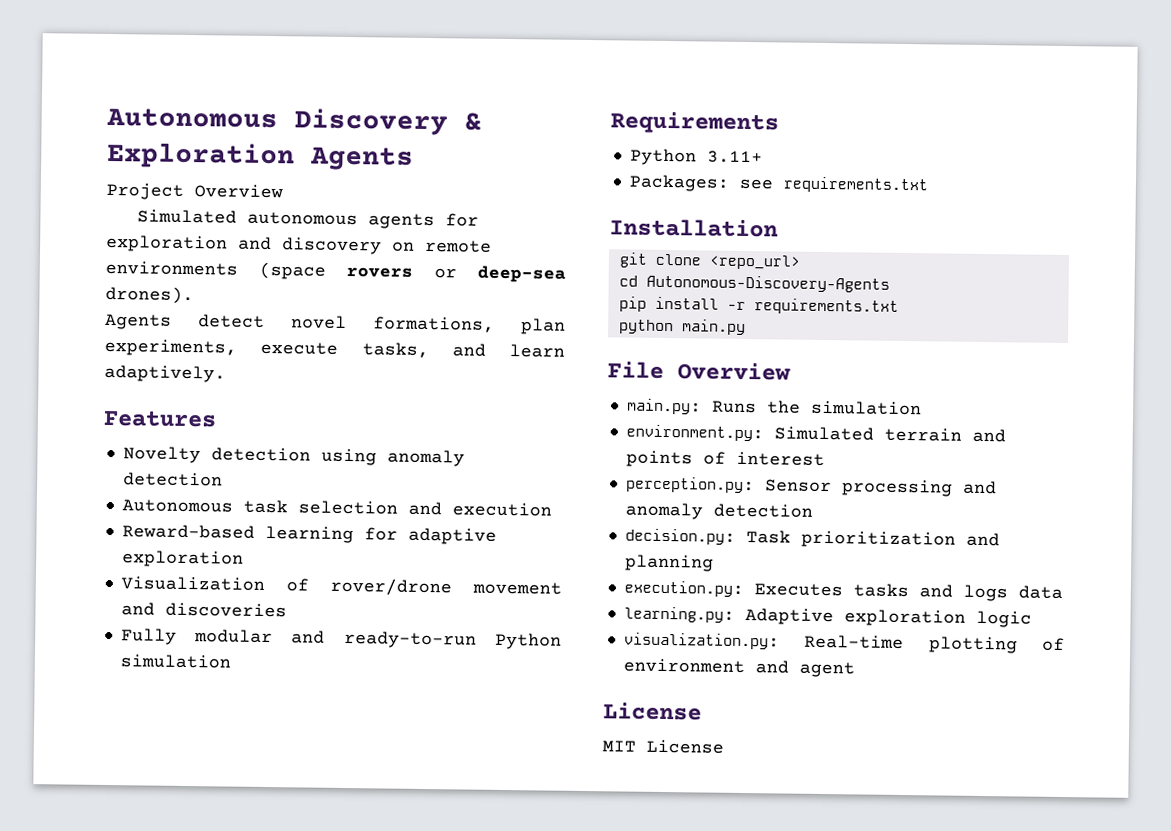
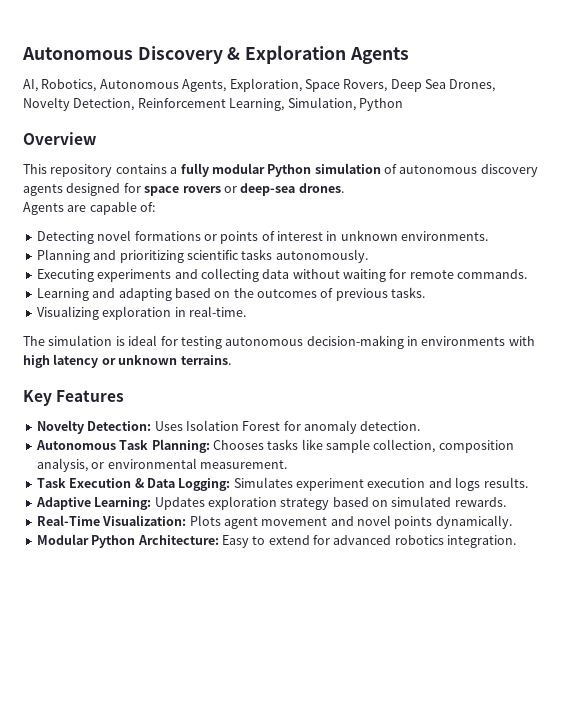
- Project Overview
- Simulated autonomous agents for exploration and discovery on remote environments (space rovers or deep-sea drones).
- Agents detect novel formations, plan experiments, execute tasks, and learn adaptively.
- Features
- Novelty detection using anomaly detection
- Autonomous task selection and execution
- Reward-based learning for adaptive exploration
- Visualization of rover/drone movement and discoveries
- Fully modular and ready-to-run Python simulation
- Requirements
- Python 3.11+
- Packages: see requirements.txt
- Installation
- git clone <repo_url>
- cd Autonomous-Discovery-Agents
- pip install -r requirements.txt
- python main.py
- File Overview
- main.py: Runs the simulation
- environment.py: Simulated terrain and points of interest
- perception.py: Sensor processing and anomaly detection
- decision.py: Task prioritization and planning
- execution.py: Executes tasks and logs data
- learning.py: Adaptive exploration logic
- visualization.py: Real-time plotting of environment and agent
- License
- MIT License
+ AI, Robotics, Autonomous Agents, Exploration, Space Rovers, Deep Sea Drones, Novelty Detection, Reinforcement Learning, Simulation, Python
+ Overview
+ This repository contains a fully modular Python simulation of autonomous discovery agents designed for space rovers or deep-sea drones.
+ Agents are capable of:
+ Detecting novel formations or points of interest in unknown environments.
+ Planning and prioritizing scientific tasks autonomously.
+ Executing experiments and collecting data without waiting for remote commands.
+ Learning and adapting based on the outcomes of previous tasks.
+ Visualizing exploration in real-time.
+ The simulation is ideal for testing autonomous decision-making in environments with high latency or unknown terrains.
+ Key Features
+ Novelty Detection: Uses Isolation Forest for anomaly detection.
+ Autonomous Task Planning: Chooses tasks like sample collection, composition analysis, or environmental measurement.
+ Task Execution & Data Logging: Simulates experiment execution and logs results.
+ Adaptive Learning: Updates exploration strategy based on simulated rewards.
+ Real-Time Visualization: Plots agent movement and novel points dynamically.
+ Modular Python Architecture: Easy to extend for advanced robotics integration.

